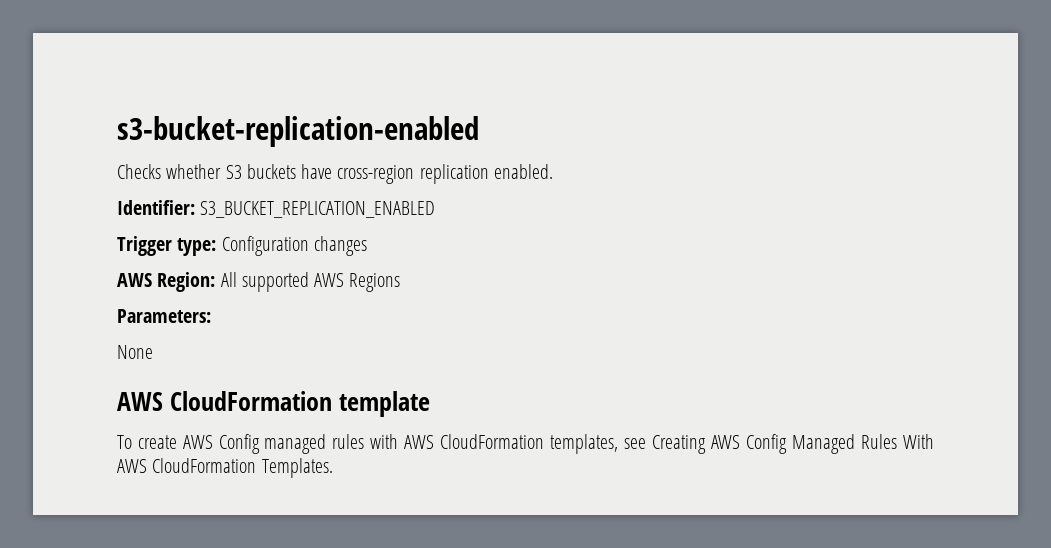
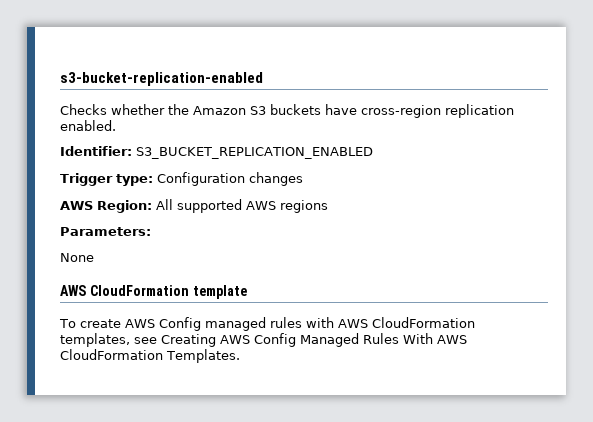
- Checks whether S3 buckets have cross-region replication enabled.
+ Checks whether the Amazon S3 buckets have cross-region replication enabled.
- AWS Region: All supported AWS Regions
+ AWS Region: All supported AWS regions

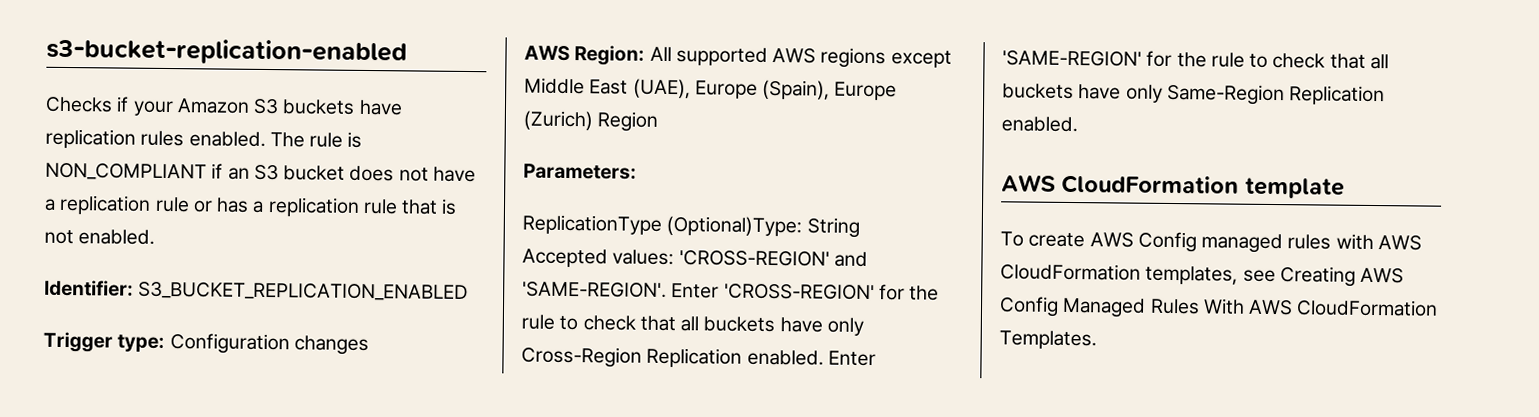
- Checks whether the Amazon S3 buckets have cross-region replication enabled.
+ Checks if your Amazon S3 buckets have replication rules enabled. The rule is NON_COMPLIANT if an S3 bucket does not have a replication rule or has a replication rule that is not enabled.
- AWS Region: All supported AWS regions
+ AWS Region: All supported AWS regions except Middle East (UAE), Europe (Spain), Europe (Zurich) Region
  Parameters:
- None
+ ReplicationType (Optional)Type: String
+ Accepted values: 'CROSS-REGION' and 'SAME-REGION'. Enter 'CROSS-REGION' for the rule to check that all buckets have only Cross-Region Replication enabled. Enter 'SAME-REGION' for the rule to check that all buckets have only Same-Region Replication enabled.

